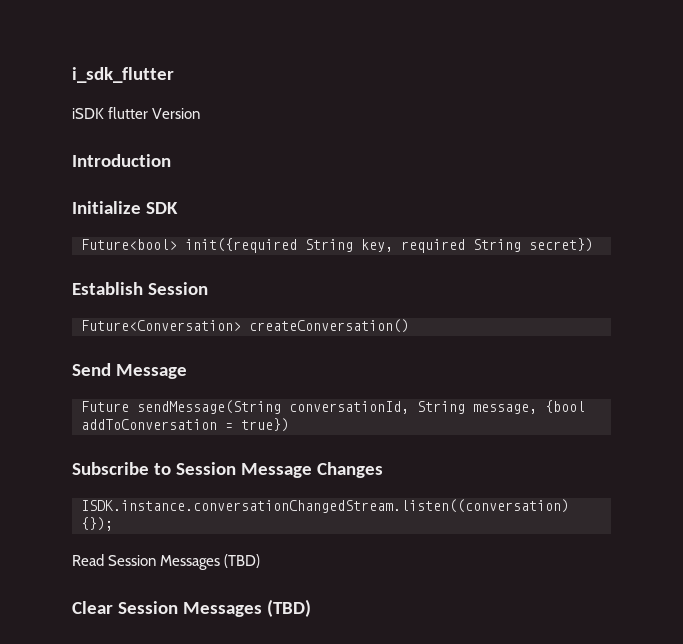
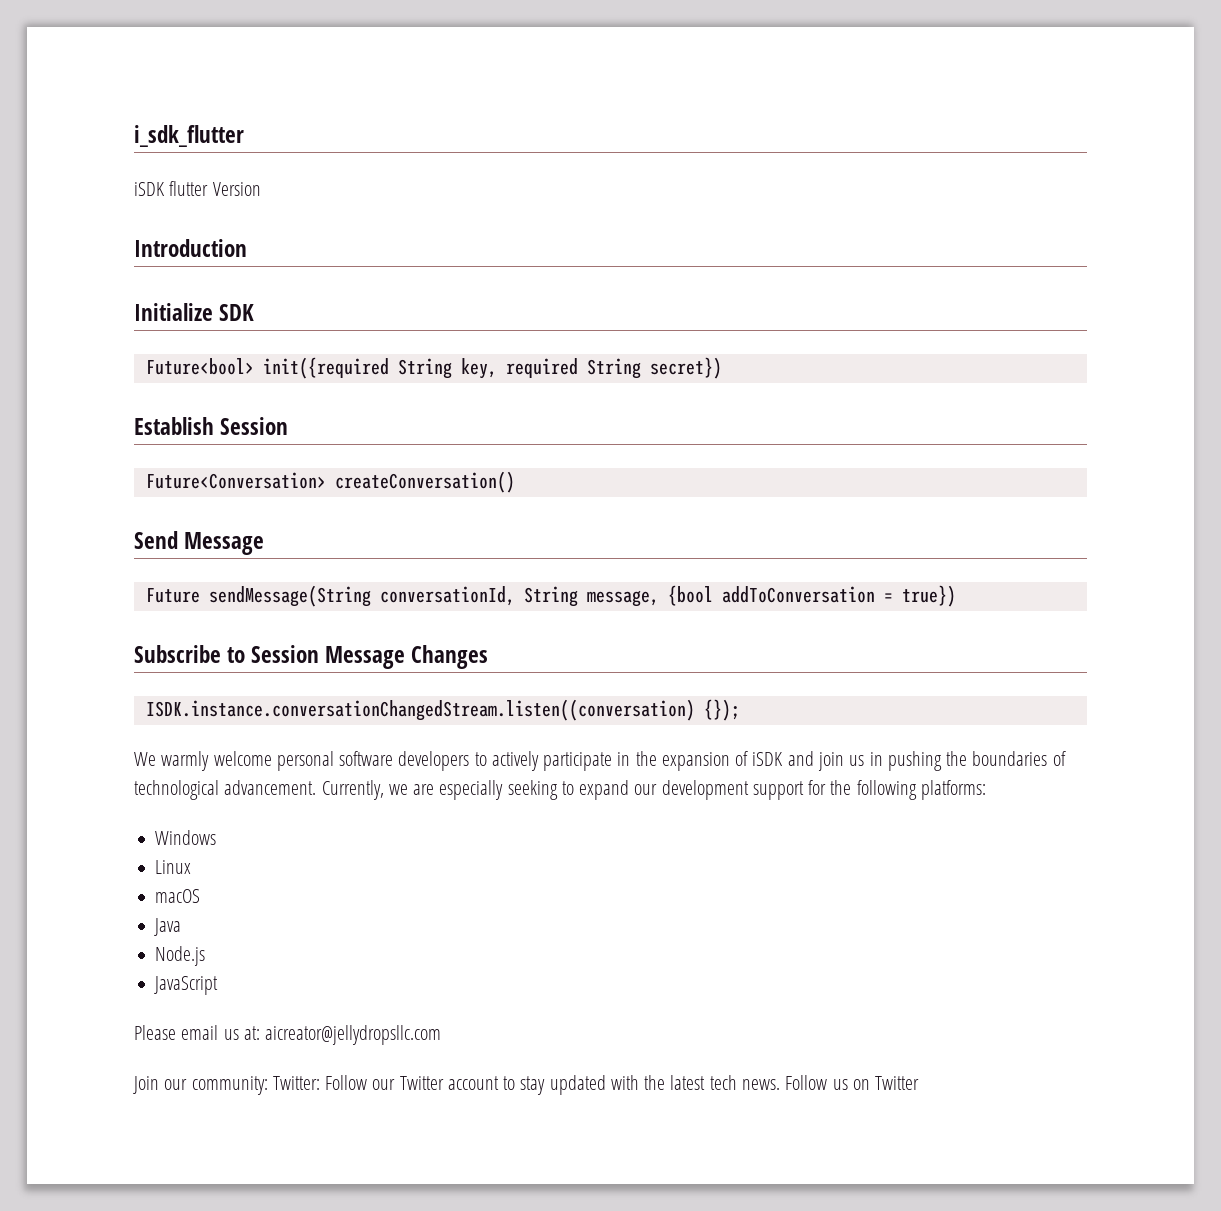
- Read Session Messages (TBD)
- Clear Session Messages (TBD)
+ We warmly welcome personal software developers to actively participate in the expansion of iSDK and join us in pushing the boundaries of technological advancement. Currently, we are especially seeking to expand our development support for the following platforms:
+ Windows
+ Linux
+ macOS
+ Java
+ Node.js
+ JavaScript
+ Please email us at: aicreator@jellydropsllc.com
+ Join our community: Twitter: Follow our Twitter account to stay updated with the latest tech news. Follow us on Twitter

